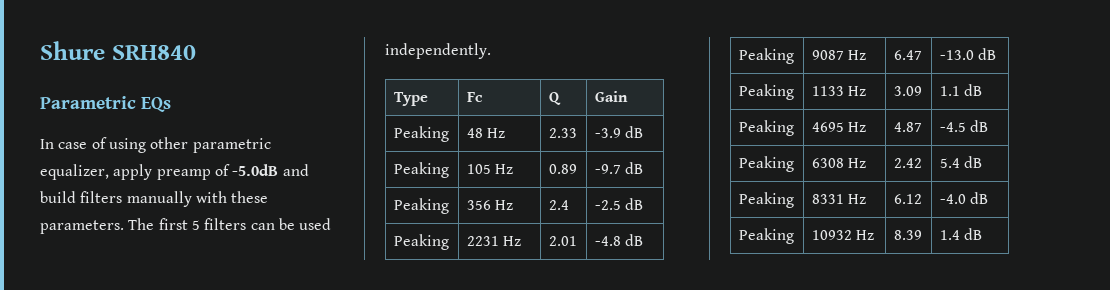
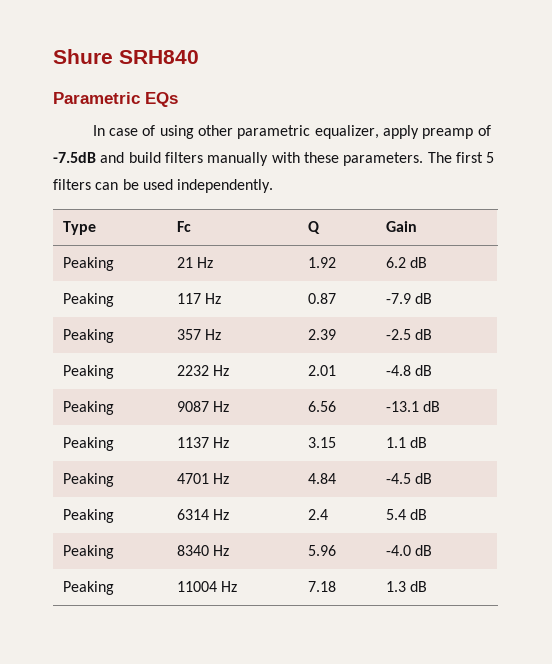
- In case of using other parametric equalizer, apply preamp of -5.0dB and build filters manually with these parameters.
+ In case of using other parametric equalizer, apply preamp of -7.5dB and build filters manually with these parameters.
- Peaking | 48 Hz | 2.33 | -3.9 dB
- Peaking | 105 Hz | 0.89 | -9.7 dB
- Peaking | 356 Hz | 2.4 | -2.5 dB
+ Peaking | 21 Hz | 1.92 | 6.2 dB
+ Peaking | 117 Hz | 0.87 | -7.9 dB
+ Peaking | 357 Hz | 2.39 | -2.5 dB
- Peaking | 2231 Hz | 2.01 | -4.8 dB
+ Peaking | 2232 Hz | 2.01 | -4.8 dB
- Peaking | 9087 Hz | 6.47 | -13.0 dB
- Peaking | 1133 Hz | 3.09 | 1.1 dB
+ Peaking | 9087 Hz | 6.56 | -13.1 dB
+ Peaking | 1137 Hz | 3.15 | 1.1 dB
- Peaking | 4695 Hz | 4.87 | -4.5 dB
+ Peaking | 4701 Hz | 4.84 | -4.5 dB
- Peaking | 6308 Hz | 2.42 | 5.4 dB
+ Peaking | 6314 Hz | 2.4 | 5.4 dB
- Peaking | 8331 Hz | 6.12 | -4.0 dB
+ Peaking | 8340 Hz | 5.96 | -4.0 dB
- Peaking | 10932 Hz | 8.39 | 1.4 dB
+ Peaking | 11004 Hz | 7.18 | 1.3 dB

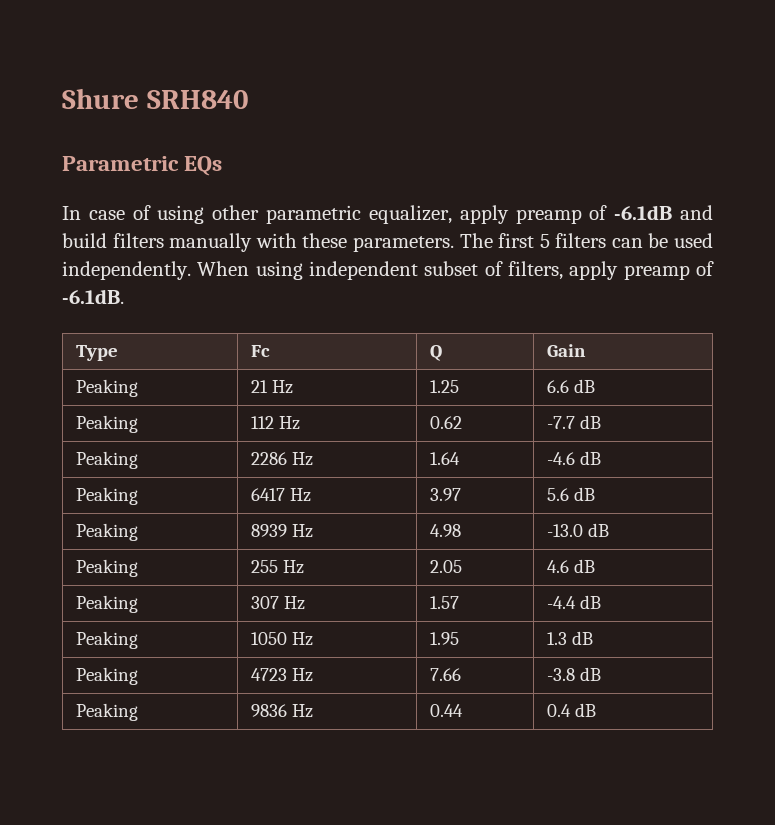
- In case of using other parametric equalizer, apply preamp of -7.5dB and build filters manually with these parameters.
+ In case of using other parametric equalizer, apply preamp of -6.1dB and build filters manually with these parameters.
+ When using independent subset of filters, apply preamp of -6.1dB.
- Peaking | 21 Hz | 1.92 | 6.2 dB
- Peaking | 117 Hz | 0.87 | -7.9 dB
- Peaking | 357 Hz | 2.39 | -2.5 dB
- Peaking | 2232 Hz | 2.01 | -4.8 dB
- Peaking | 9087 Hz | 6.56 | -13.1 dB
- Peaking | 1137 Hz | 3.15 | 1.1 dB
- Peaking | 4701 Hz | 4.84 | -4.5 dB
- Peaking | 6314 Hz | 2.4 | 5.4 dB
- Peaking | 8340 Hz | 5.96 | -4.0 dB
- Peaking | 11004 Hz | 7.18 | 1.3 dB
+ Peaking | 21 Hz | 1.25 | 6.6 dB
+ Peaking | 112 Hz | 0.62 | -7.7 dB
+ Peaking | 2286 Hz | 1.64 | -4.6 dB
+ Peaking | 6417 Hz | 3.97 | 5.6 dB
+ Peaking | 8939 Hz | 4.98 | -13.0 dB
+ Peaking | 255 Hz | 2.05 | 4.6 dB
+ Peaking | 307 Hz | 1.57 | -4.4 dB
+ Peaking | 1050 Hz | 1.95 | 1.3 dB
+ Peaking | 4723 Hz | 7.66 | -3.8 dB
+ Peaking | 9836 Hz | 0.44 | 0.4 dB

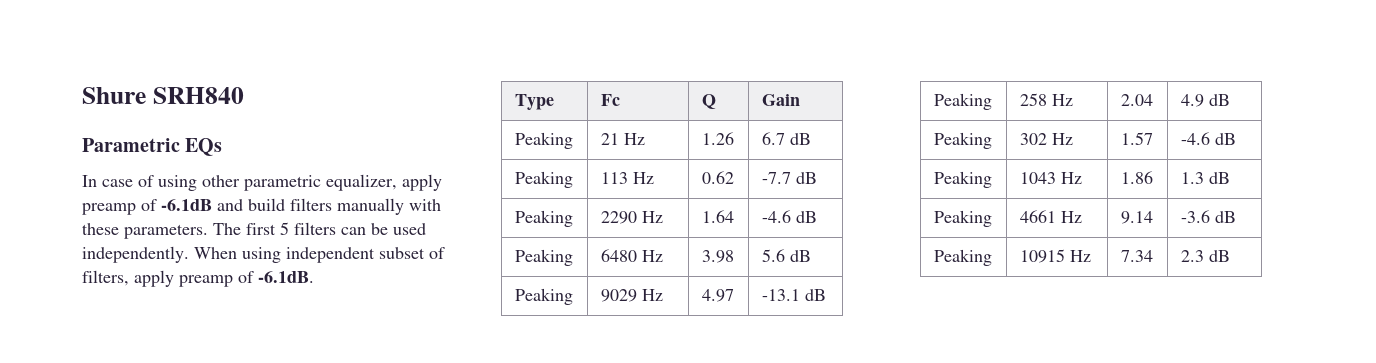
- Peaking | 21 Hz | 1.25 | 6.6 dB
- Peaking | 112 Hz | 0.62 | -7.7 dB
+ Peaking | 21 Hz | 1.26 | 6.7 dB
+ Peaking | 113 Hz | 0.62 | -7.7 dB
- Peaking | 2286 Hz | 1.64 | -4.6 dB
+ Peaking | 2290 Hz | 1.64 | -4.6 dB
- Peaking | 6417 Hz | 3.97 | 5.6 dB
+ Peaking | 6480 Hz | 3.98 | 5.6 dB
- Peaking | 8939 Hz | 4.98 | -13.0 dB
- Peaking | 255 Hz | 2.05 | 4.6 dB
- Peaking | 307 Hz | 1.57 | -4.4 dB
- Peaking | 1050 Hz | 1.95 | 1.3 dB
+ Peaking | 9029 Hz | 4.97 | -13.1 dB
+ Peaking | 258 Hz | 2.04 | 4.9 dB
+ Peaking | 302 Hz | 1.57 | -4.6 dB
+ Peaking | 1043 Hz | 1.86 | 1.3 dB
- Peaking | 4723 Hz | 7.66 | -3.8 dB
- Peaking | 9836 Hz | 0.44 | 0.4 dB
+ Peaking | 4661 Hz | 9.14 | -3.6 dB
+ Peaking | 10915 Hz | 7.34 | 2.3 dB

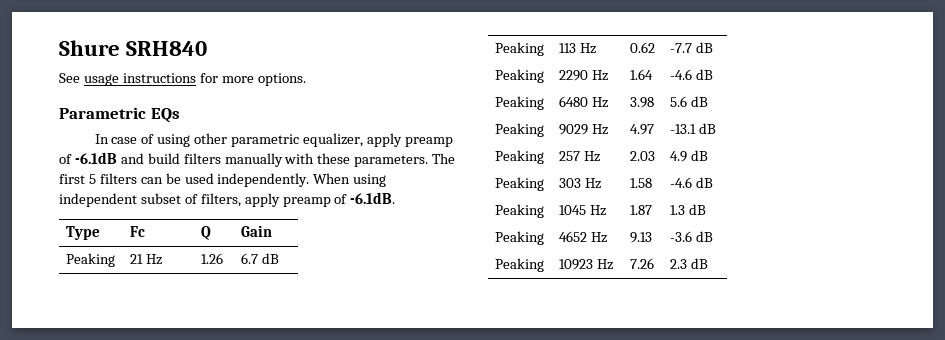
+ See usage instructions for more options.
- Peaking | 258 Hz | 2.04 | 4.9 dB
+ Peaking | 257 Hz | 2.03 | 4.9 dB
- Peaking | 302 Hz | 1.57 | -4.6 dB
- Peaking | 1043 Hz | 1.86 | 1.3 dB
+ Peaking | 303 Hz | 1.58 | -4.6 dB
+ Peaking | 1045 Hz | 1.87 | 1.3 dB
- Peaking | 4661 Hz | 9.14 | -3.6 dB
+ Peaking | 4652 Hz | 9.13 | -3.6 dB
- Peaking | 10915 Hz | 7.34 | 2.3 dB
+ Peaking | 10923 Hz | 7.26 | 2.3 dB

